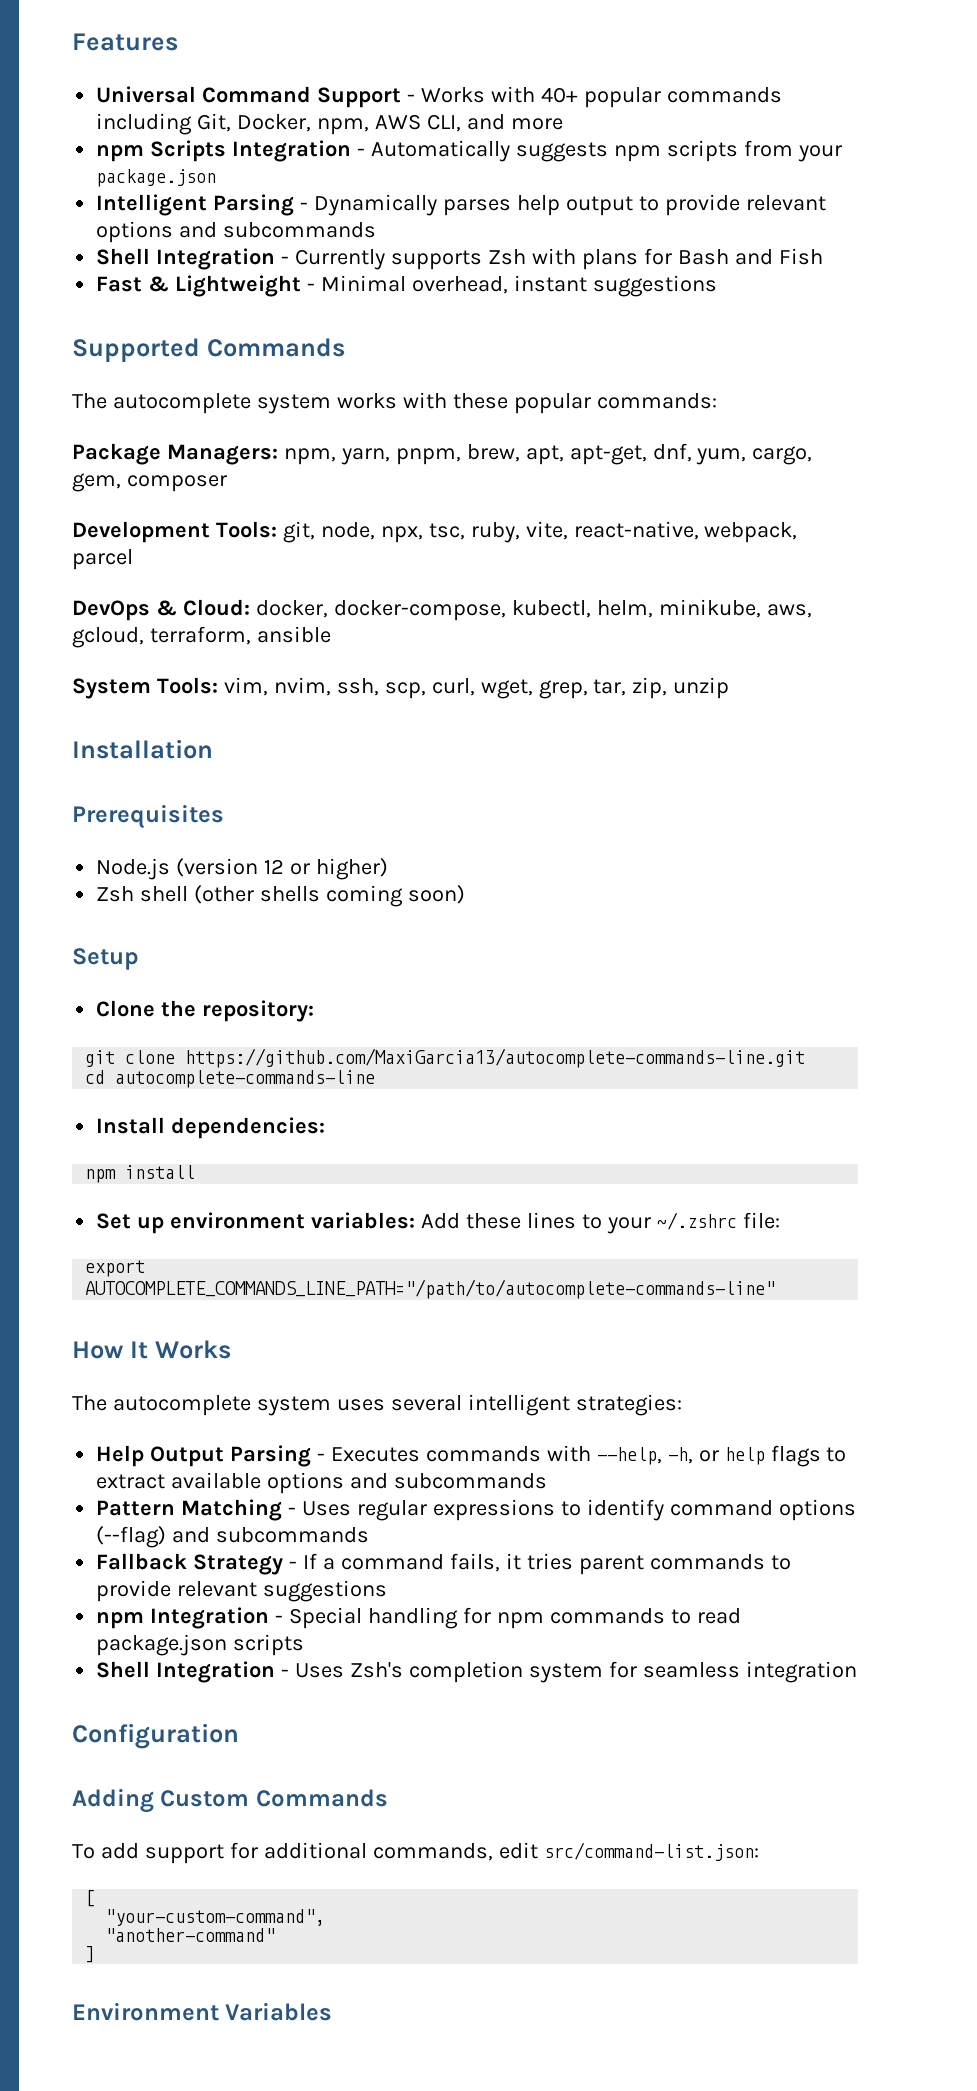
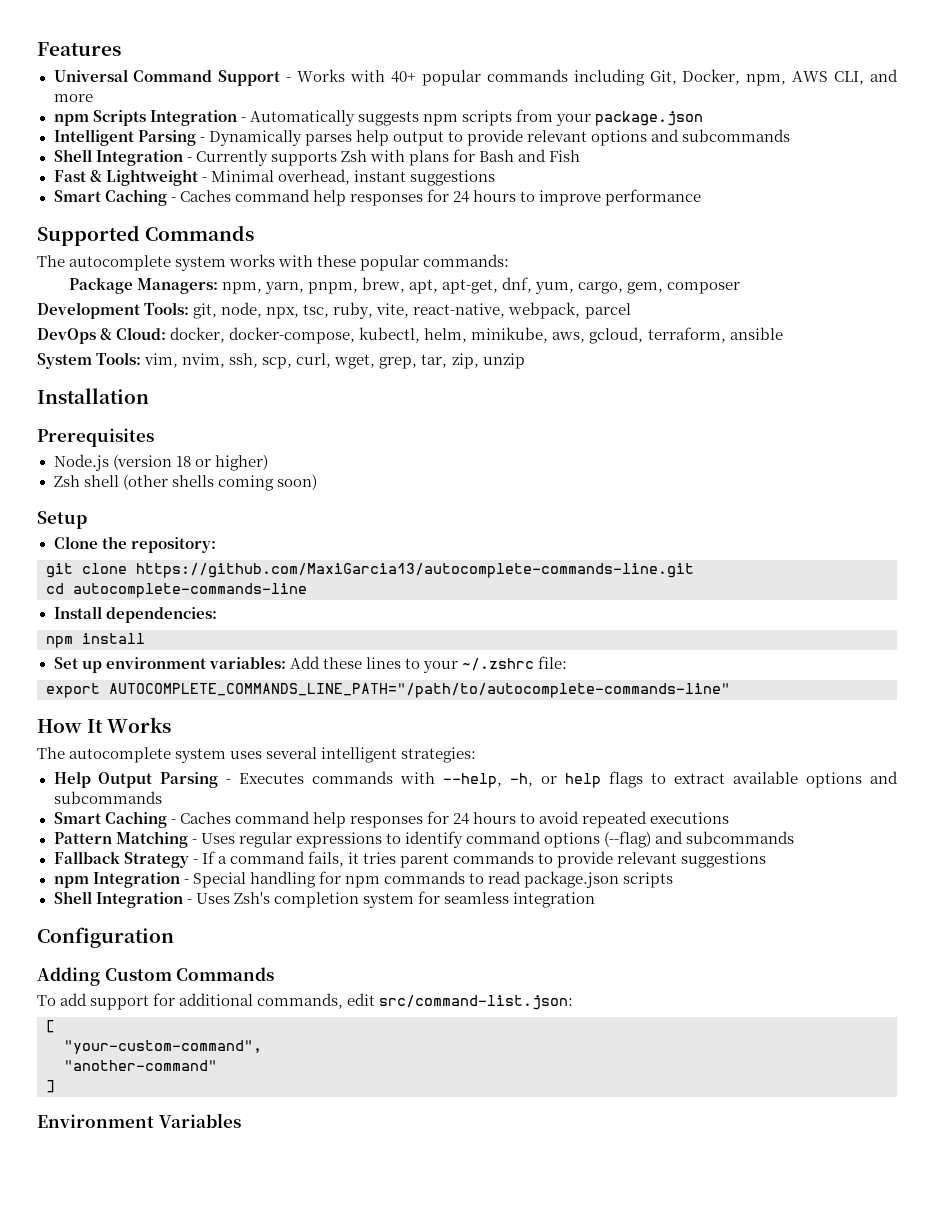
+ Smart Caching - Caches command help responses for 24 hours to improve performance
- Node.js (version 12 or higher)
+ Node.js (version 18 or higher)
+ Smart Caching - Caches command help responses for 24 hours to avoid repeated executions

